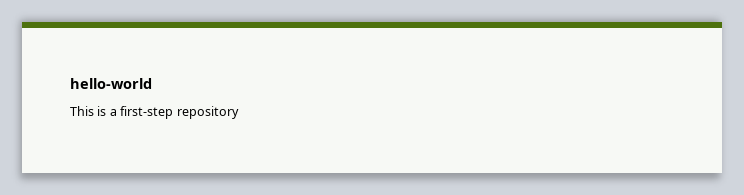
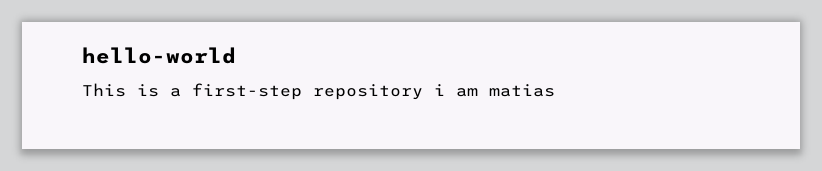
- This is a first-step repository
+ This is a first-step repository i am matias

